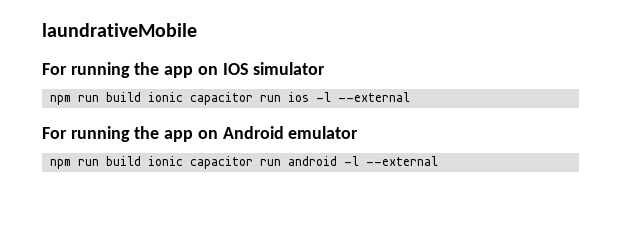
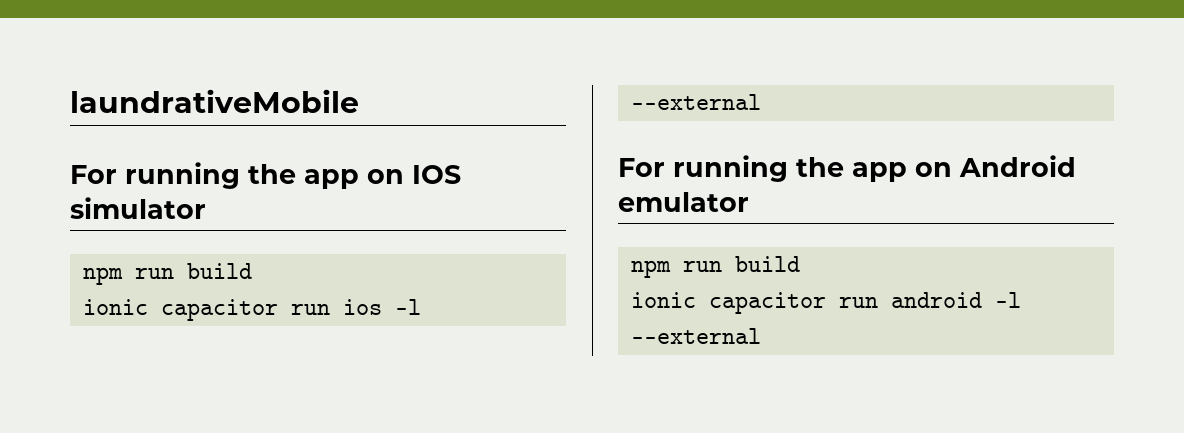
  For running the app on IOS simulator
- npm run build ionic capacitor run ios -l --external
+ npm run build
+ ionic capacitor run ios -l --external
  For running the app on Android emulator
- npm run build ionic capacitor run android -l --external
+ npm run build
+ ionic capacitor run android -l --external

